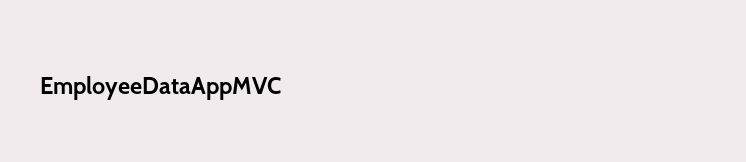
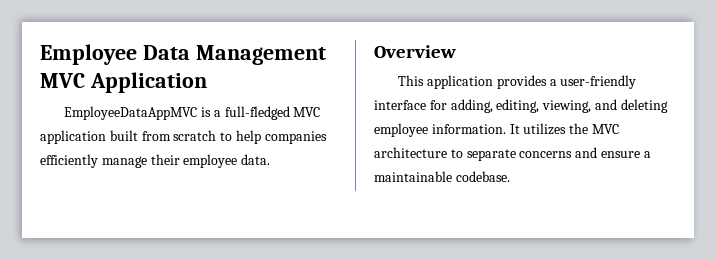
- EmployeeDataAppMVC
+ Employee Data Management MVC Application
+ EmployeeDataAppMVC is a full-fledged MVC application built from scratch to help companies efficiently manage their employee data.
+ Overview
+ This application provides a user-friendly interface for adding, editing, viewing, and deleting employee information. It utilizes the MVC architecture to separate concerns and ensure a maintainable codebase.

